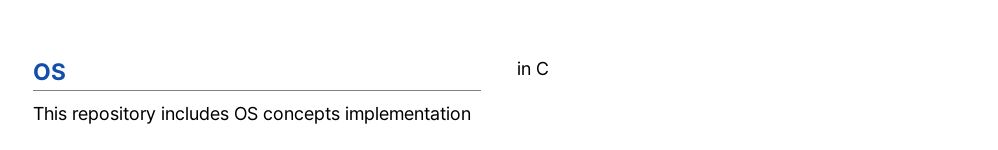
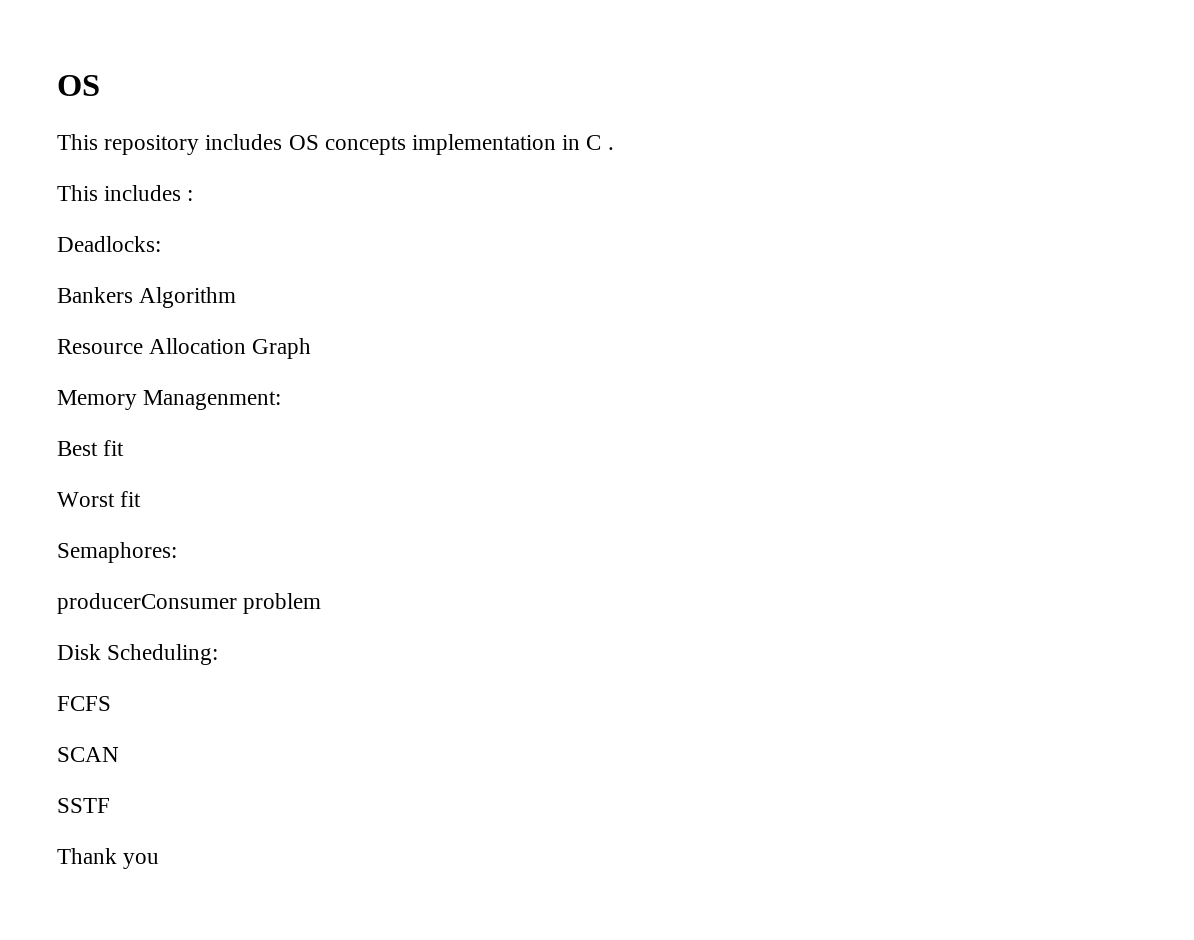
- This repository includes OS concepts implementation in C
+ This repository includes OS concepts implementation in C .
+ This includes :
+ Deadlocks:
+ Bankers Algorithm
+ Resource Allocation Graph
+ Memory Managenment:
+ Best fit
+ Worst fit
+ Semaphores:
+ producerConsumer problem
+ Disk Scheduling:
+ FCFS
+ SCAN
+ SSTF
+ Thank you

